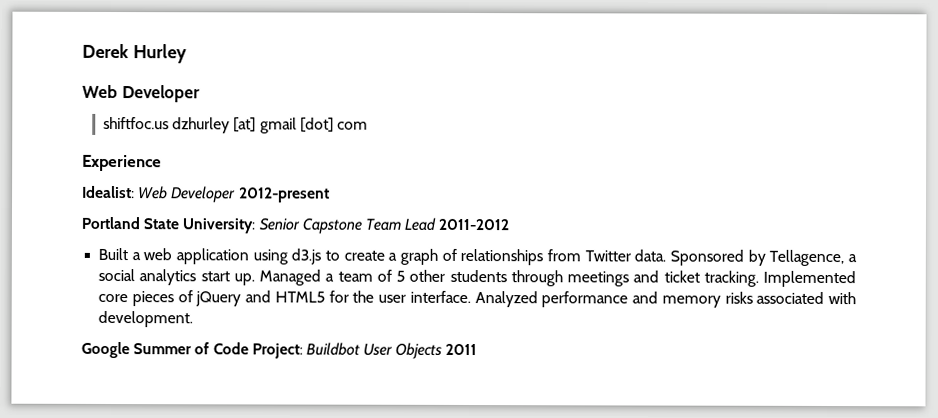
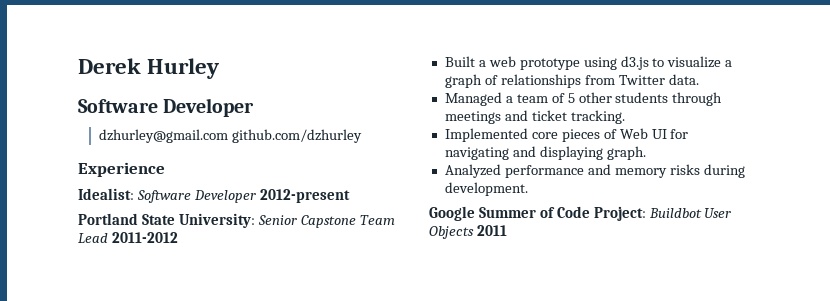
  Derek Hurley
- Web Developer
+ Software Developer
- shiftfoc.us dzhurley [at] gmail [dot] com
+ dzhurley@gmail.com github.com/dzhurley
- Idealist: Web Developer 2012-present
+ Idealist: Software Developer 2012-present
- Built a web application using d3.js to create a graph of relationships from Twitter data. Sponsored by Tellagence, a social analytics start up. Managed a team of 5 other students through meetings and ticket tracking. Implemented core pieces of jQuery and HTML5 for the user interface. Analyzed performance and memory risks associated with development.
+ Built a web prototype using d3.js to visualize a graph of relationships from Twitter data.
+ Managed a team of 5 other students through meetings and ticket tracking.
+ Implemented core pieces of Web UI for navigating and displaying graph.
+ Analyzed performance and memory risks during development.

